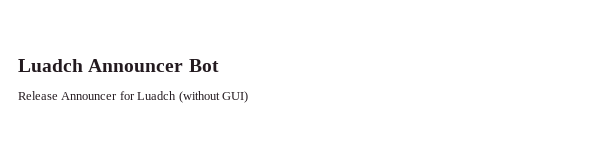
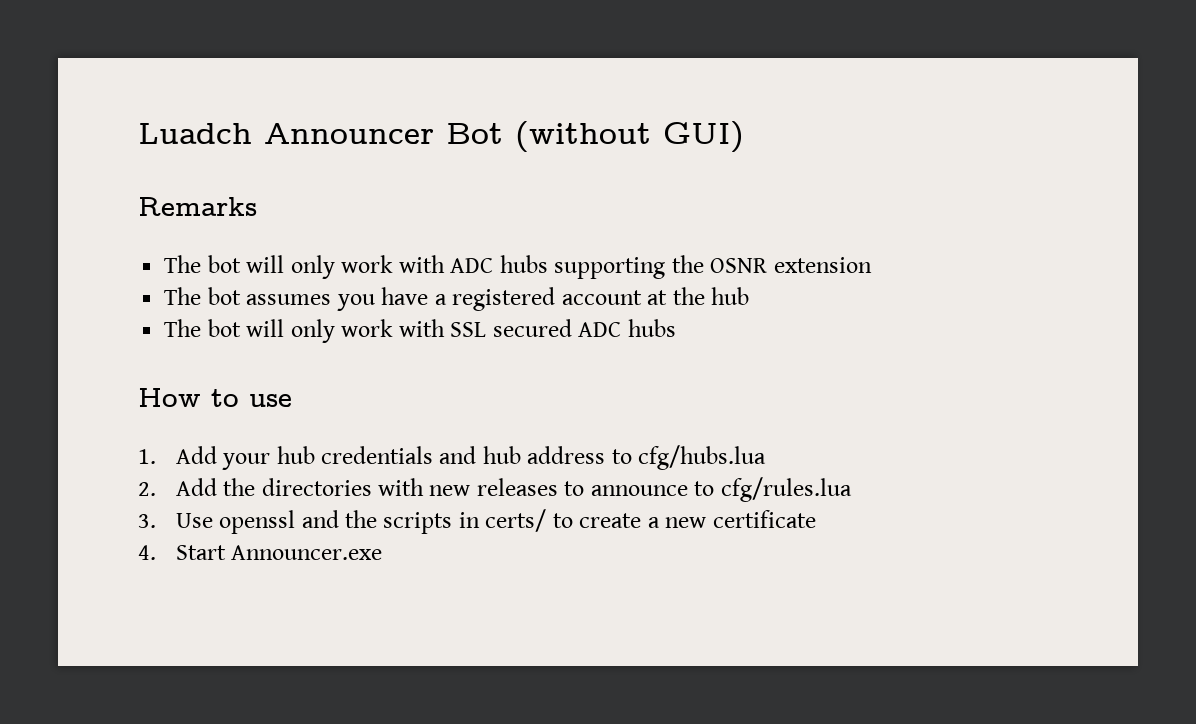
- Luadch Announcer Bot
- Release Announcer for Luadch (without GUI)
+ Luadch Announcer Bot (without GUI)
+ Remarks
+ The bot will only work with ADC hubs supporting the OSNR extension
+ The bot assumes you have a registered account at the hub
+ The bot will only work with SSL secured ADC hubs
+ How to use
+ 1. Add your hub credentials and hub address to cfg/hubs.lua
+ 2. Add the directories with new releases to announce to cfg/rules.lua
+ 3. Use openssl and the scripts in certs/ to create a new certificate
+ 4. Start Announcer.exe

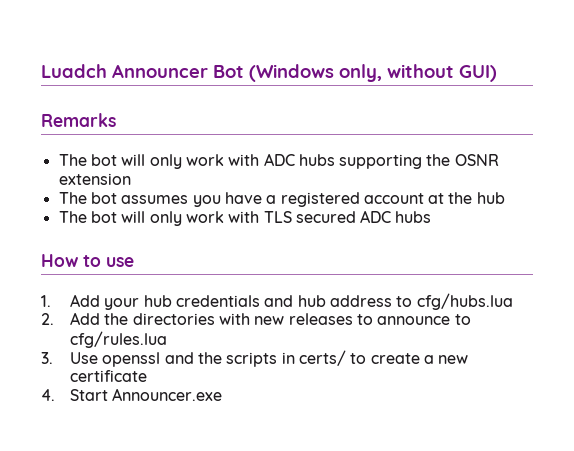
- Luadch Announcer Bot (without GUI)
+ Luadch Announcer Bot (Windows only, without GUI)
- The bot will only work with SSL secured ADC hubs
+ The bot will only work with TLS secured ADC hubs

